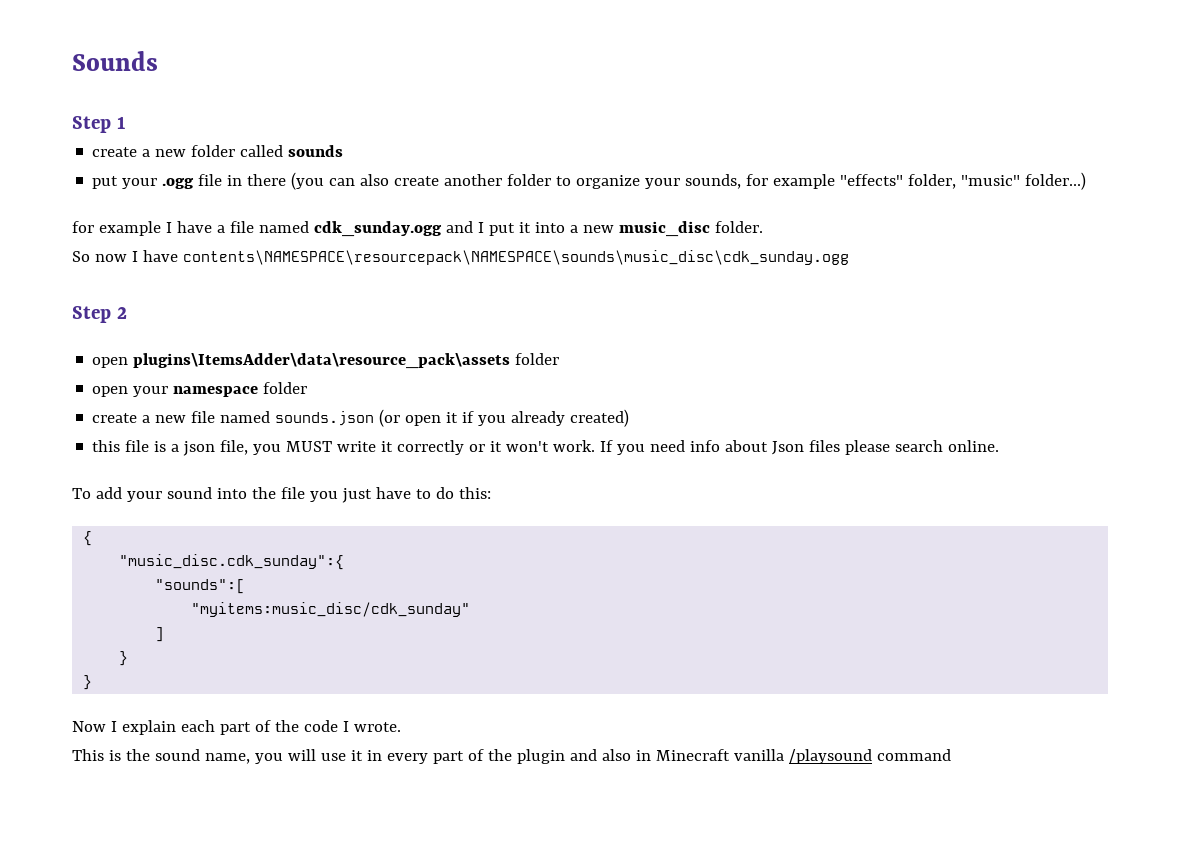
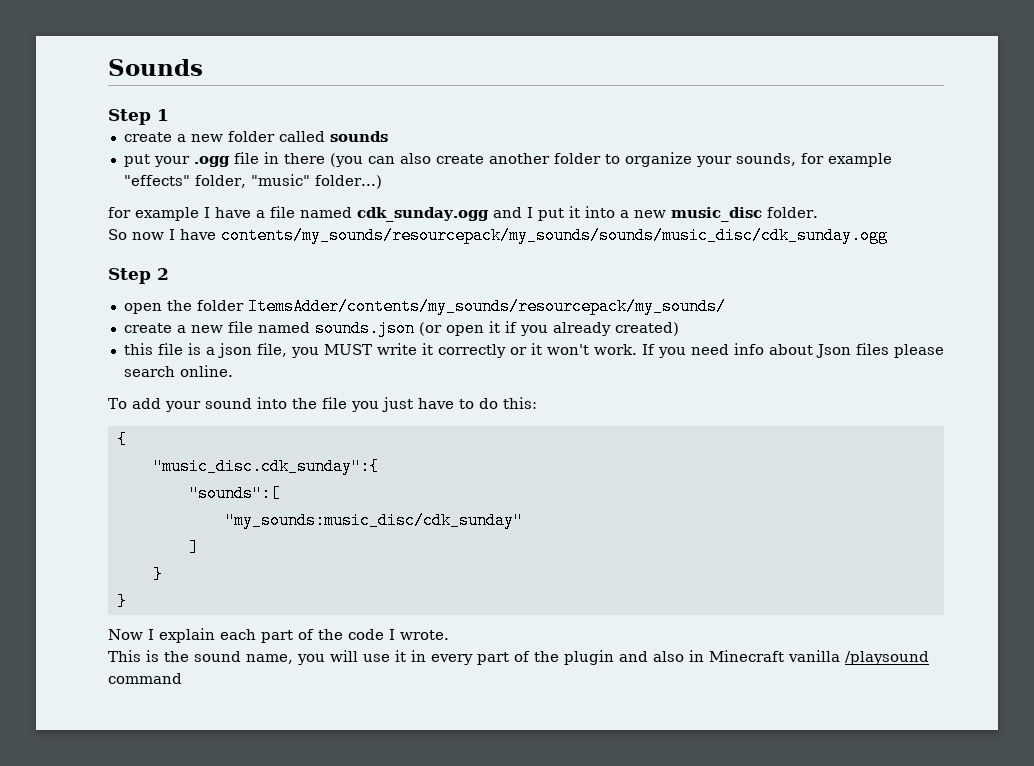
- So now I have contents\NAMESPACE\resourcepack\NAMESPACE\sounds\music_disc\cdk_sunday.ogg
+ So now I have contents/my_sounds/resourcepack/my_sounds/sounds/music_disc/cdk_sunday.ogg
- open plugins\ItemsAdder\data\resource_pack\assets folder
- open your namespace folder
+ open the folder ItemsAdder/contents/my_sounds/resourcepack/my_sounds/
- "myitems:music_disc/cdk_sunday"
+ "my_sounds:music_disc/cdk_sunday"

